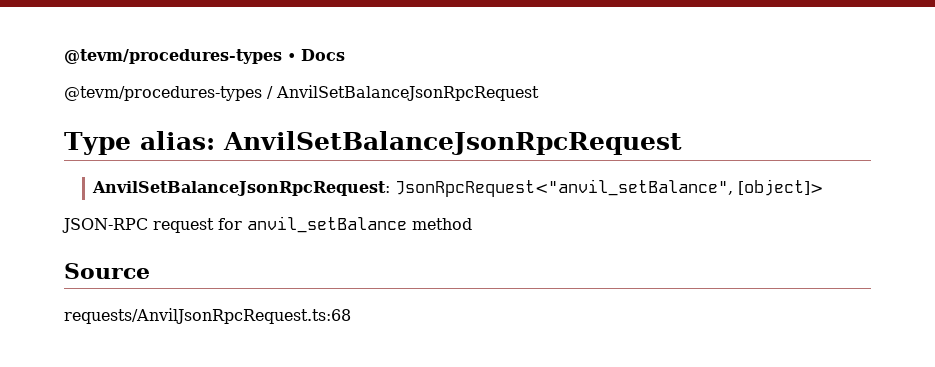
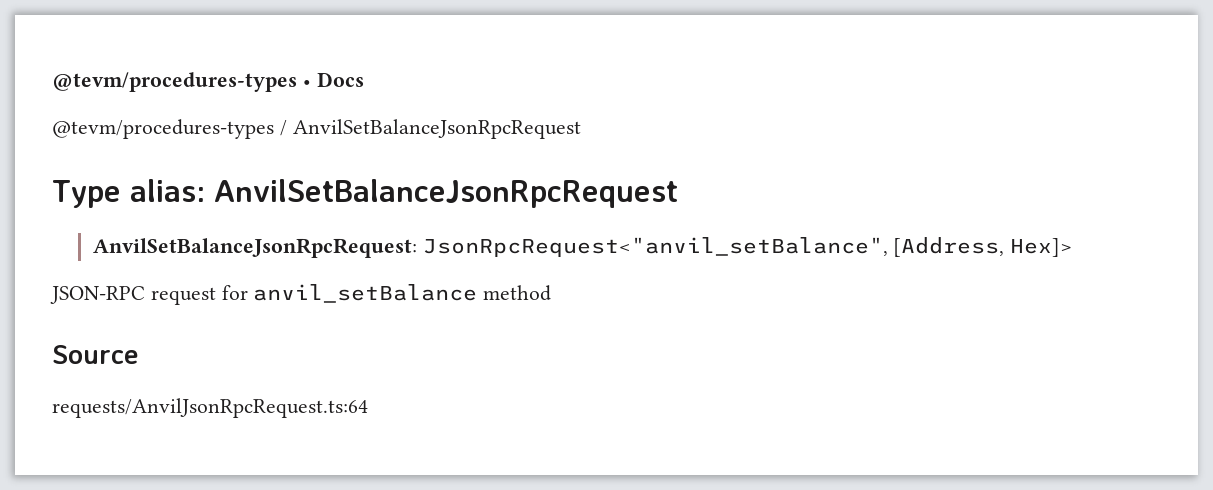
- AnvilSetBalanceJsonRpcRequest: JsonRpcRequest<"anvil_setBalance", [object]>
+ AnvilSetBalanceJsonRpcRequest: JsonRpcRequest<"anvil_setBalance", [Address, Hex]>
- requests/AnvilJsonRpcRequest.ts:68
+ requests/AnvilJsonRpcRequest.ts:64

